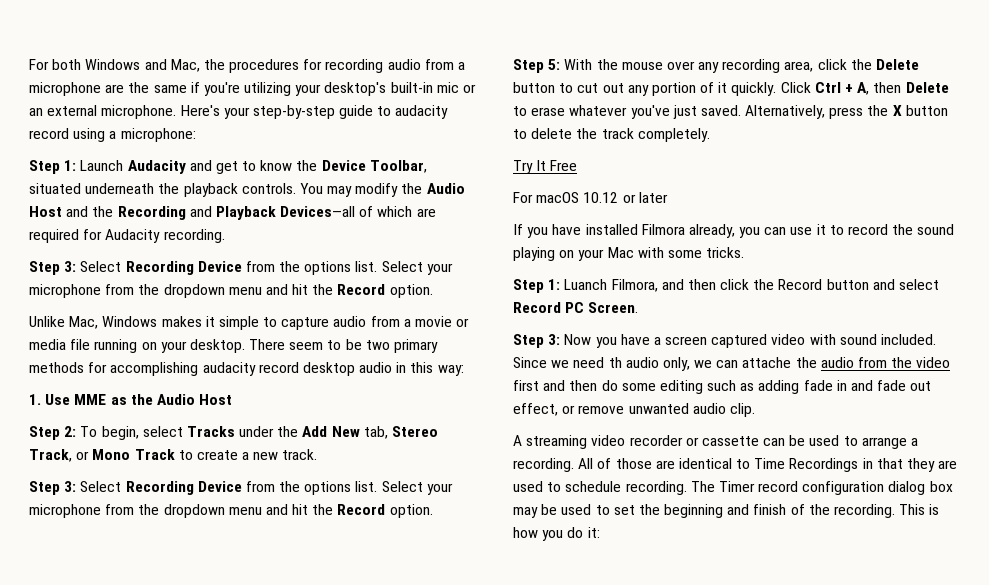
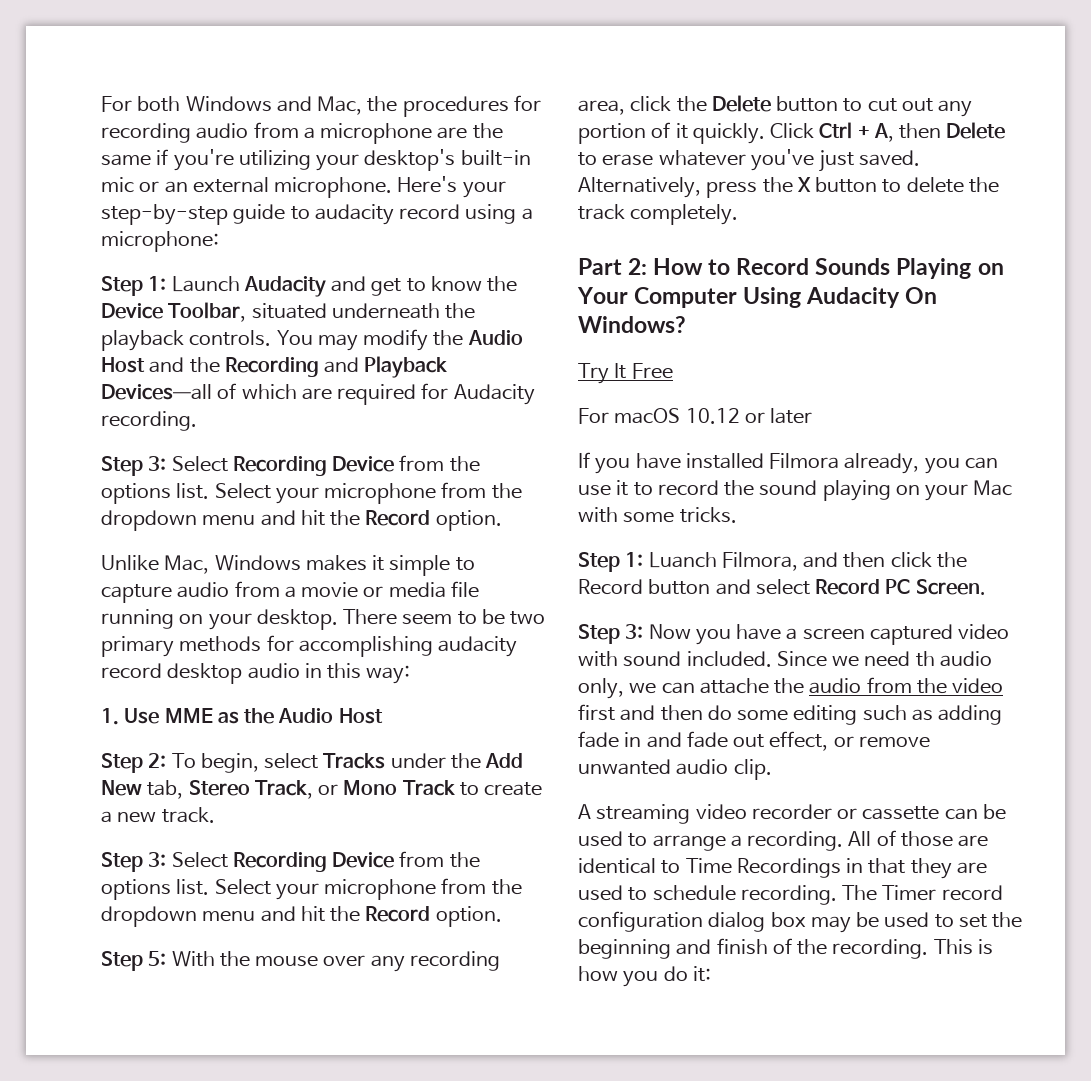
+ Part 2: How to Record Sounds Playing on Your Computer Using Audacity On Windows?

